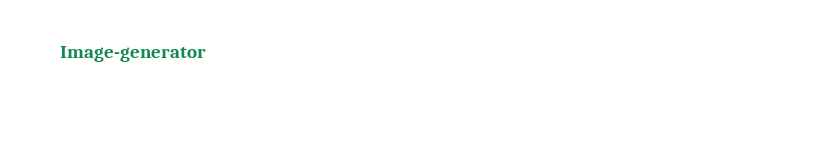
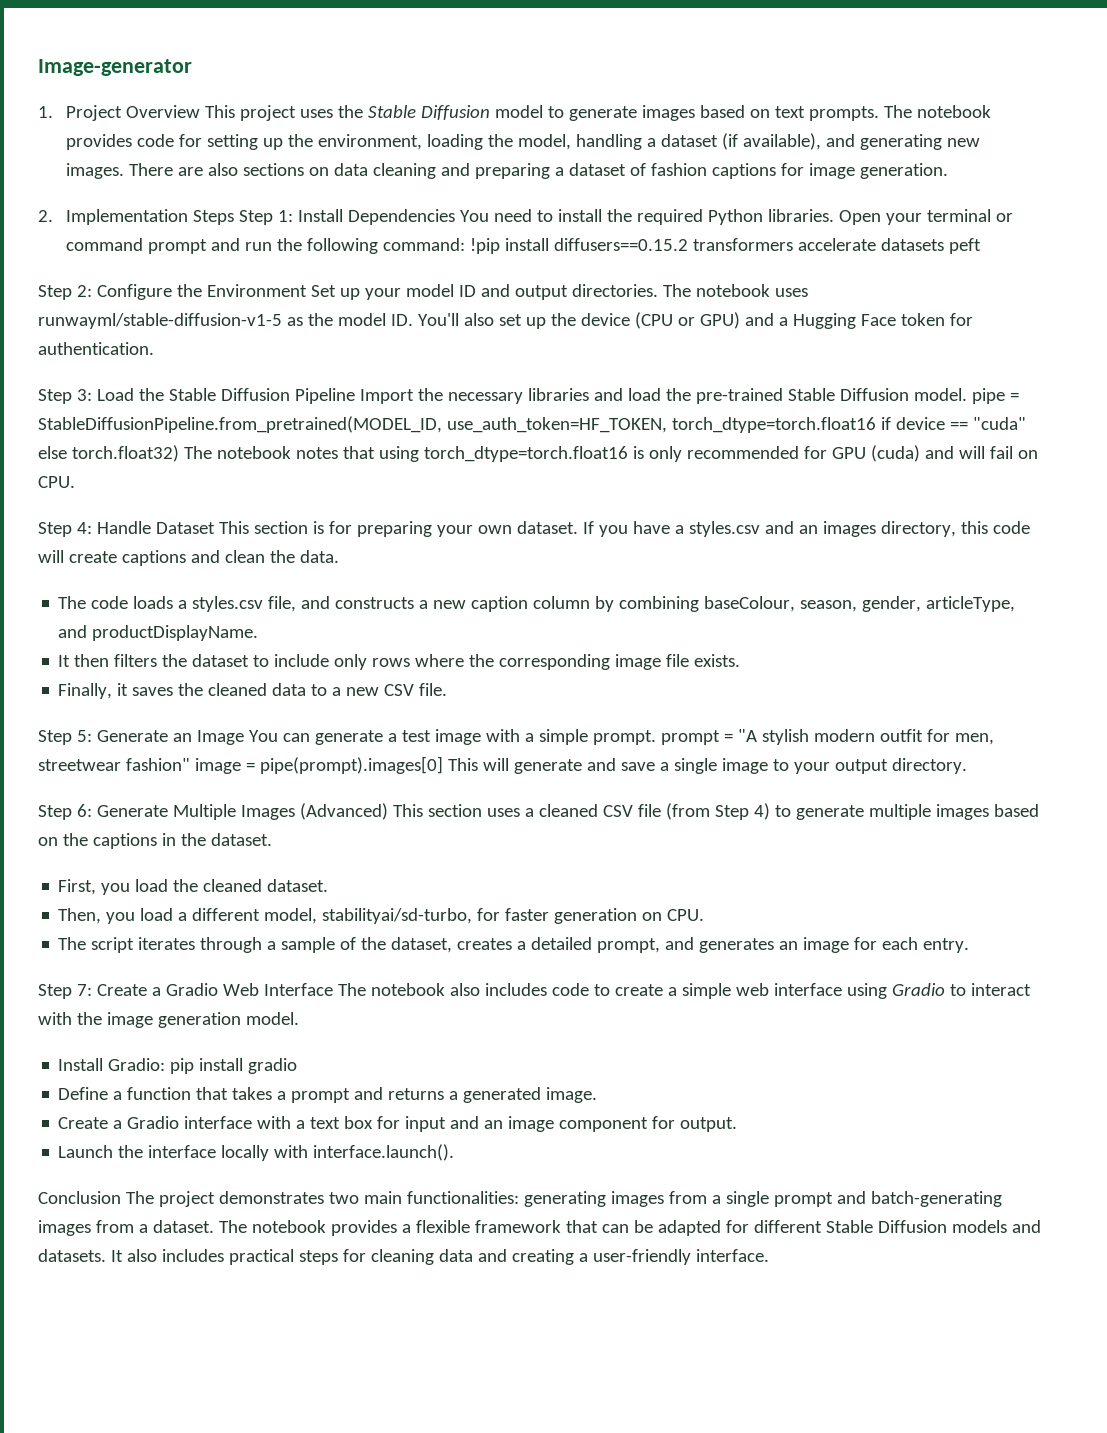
+ 1. Project Overview This project uses the Stable Diffusion model to generate images based on text prompts. The notebook provides code for setting up the environment, loading the model, handling a dataset (if available), and generating new images. There are also sections on data cleaning and preparing a dataset of fashion captions for image generation.
+ 2. Implementation Steps Step 1: Install Dependencies You need to install the required Python libraries. Open your terminal or command prompt and run the following command: !pip install diffusers==0.15.2 transformers accelerate datasets peft
+ Step 2: Configure the Environment Set up your model ID and output directories. The notebook uses runwayml/stable-diffusion-v1-5 as the model ID. You'll also set up the device (CPU or GPU) and a Hugging Face token for authentication.
+ Step 3: Load the Stable Diffusion Pipeline Import the necessary libraries and load the pre-trained Stable Diffusion model. pipe = StableDiffusionPipeline.from_pretrained(MODEL_ID, use_auth_token=HF_TOKEN, torch_dtype=torch.float16 if device == "cuda" else torch.float32) The notebook notes that using torch_dtype=torch.float16 is only recommended for GPU (cuda) and will fail on CPU.
+ Step 4: Handle Dataset This section is for preparing your own dataset. If you have a styles.csv and an images directory, this code will create captions and clean the data.
+ The code loads a styles.csv file, and constructs a new caption column by combining baseColour, season, gender, articleType, and productDisplayName.
+ It then filters the dataset to include only rows where the corresponding image file exists.
+ Finally, it saves the cleaned data to a new CSV file.
+ Step 5: Generate an Image You can generate a test image with a simple prompt. prompt = "A stylish modern outfit for men, streetwear fashion" image = pipe(prompt).images[0] This will generate and save a single image to your output directory.
+ Step 6: Generate Multiple Images (Advanced) This section uses a cleaned CSV file (from Step 4) to generate multiple images based on the captions in the dataset.
+ First, you load the cleaned dataset.
+ Then, you load a different model, stabilityai/sd-turbo, for faster generation on CPU.
+ The script iterates through a sample of the dataset, creates a detailed prompt, and generates an image for each entry.
+ Step 7: Create a Gradio Web Interface The notebook also includes code to create a simple web interface using Gradio to interact with the image generation model.
+ Install Gradio: pip install gradio
+ Define a function that takes a prompt and returns a generated image.
+ Create a Gradio interface with a text box for input and an image component for output.
+ Launch the interface locally with interface.launch().
+ Conclusion The project demonstrates two main functionalities: generating images from a single prompt and batch-generating images from a dataset. The notebook provides a flexible framework that can be adapted for different Stable Diffusion models and datasets. It also includes practical steps for cleaning data and creating a user-friendly interface.

